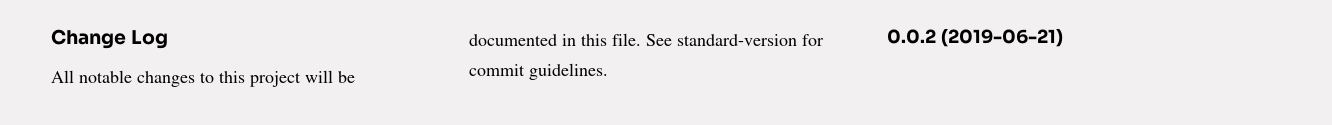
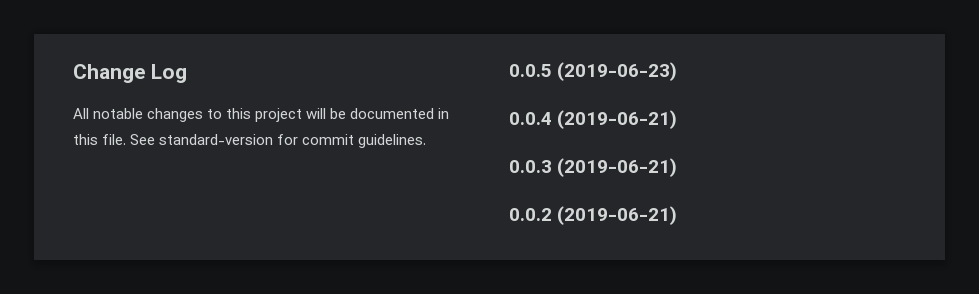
+ 0.0.5 (2019-06-23)
+ 0.0.4 (2019-06-21)
+ 0.0.3 (2019-06-21)

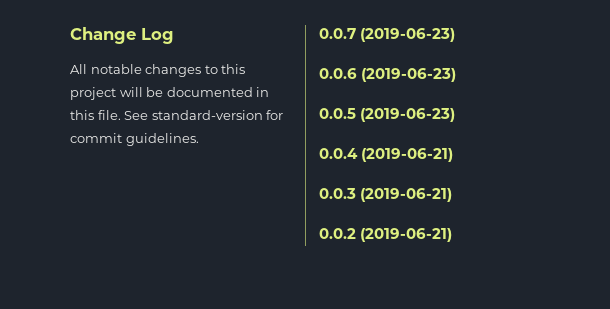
+ 0.0.7 (2019-06-23)
+ 0.0.6 (2019-06-23)

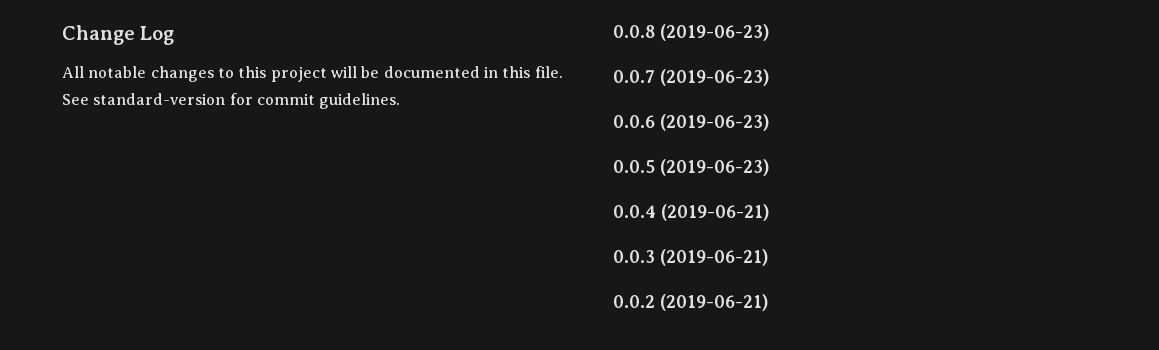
+ 0.0.8 (2019-06-23)

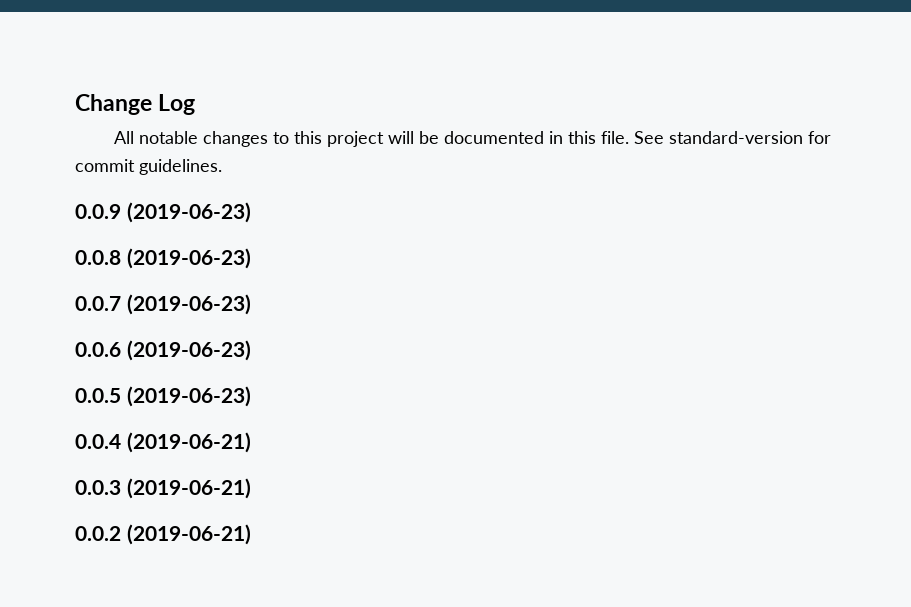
+ 0.0.9 (2019-06-23)

